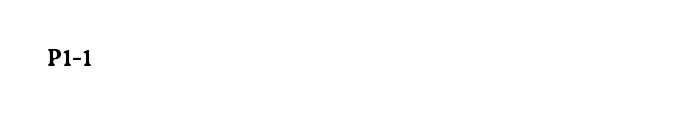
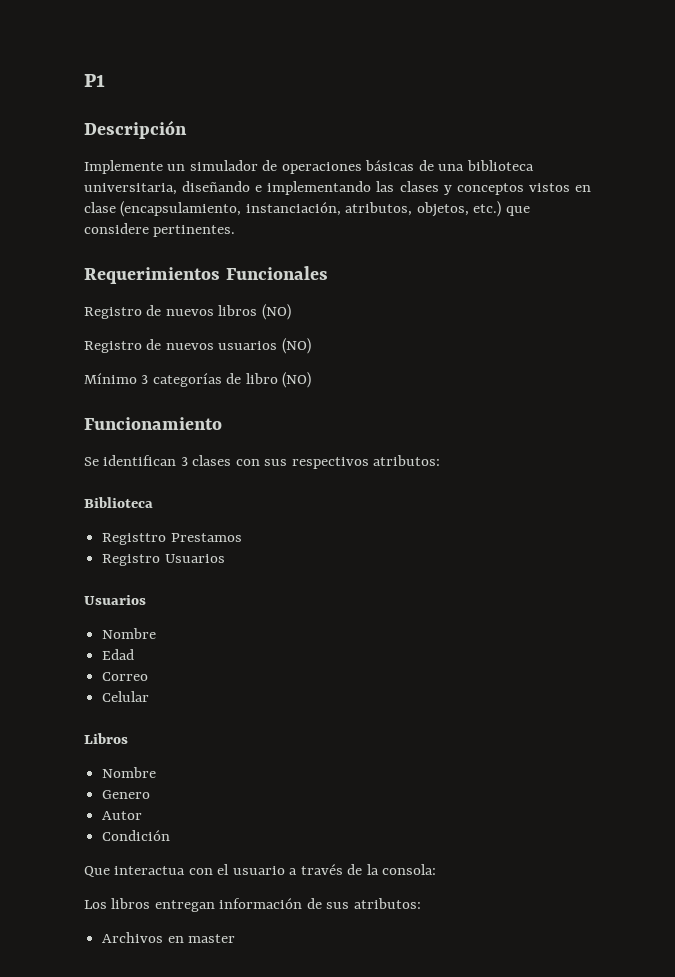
- P1-1
+ P1
+ Descripción
+ Implemente un simulador de operaciones básicas de una biblioteca universitaria, diseñando e implementando las clases y conceptos vistos en clase (encapsulamiento, instanciación, atributos, objetos, etc.) que considere pertinentes.
+ Requerimientos Funcionales
+ Registro de nuevos libros (NO)
+ Registro de nuevos usuarios (NO)
+ Mínimo 3 categorías de libro (NO)
+ Funcionamiento
+ Se identifican 3 clases con sus respectivos atributos:
+ Biblioteca
+ Registtro Prestamos
+ Registro Usuarios
+ Usuarios
+ Nombre
+ Edad
+ Correo
+ Celular
+ Libros
+ Nombre
+ Genero
+ Autor
+ Condición
+ Que interactua con el usuario a través de la consola:
+ Los libros entregan información de sus atributos:
+ Archivos en master

